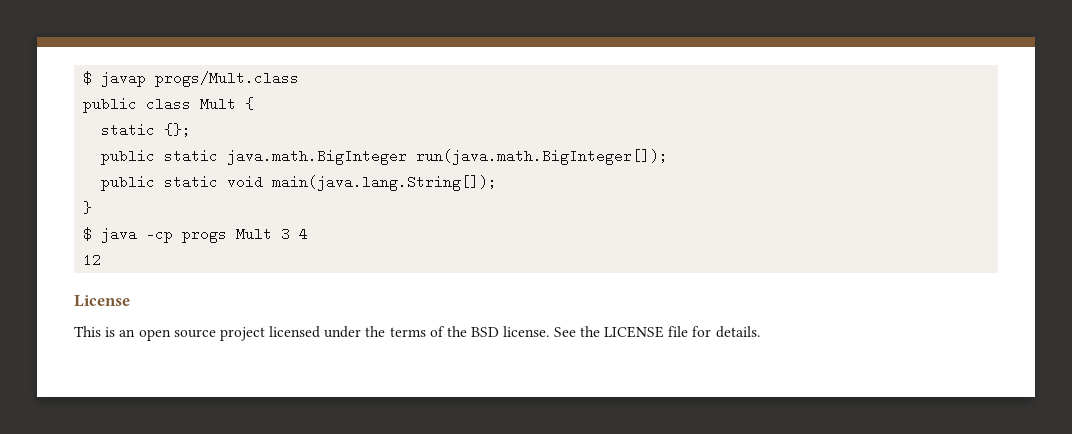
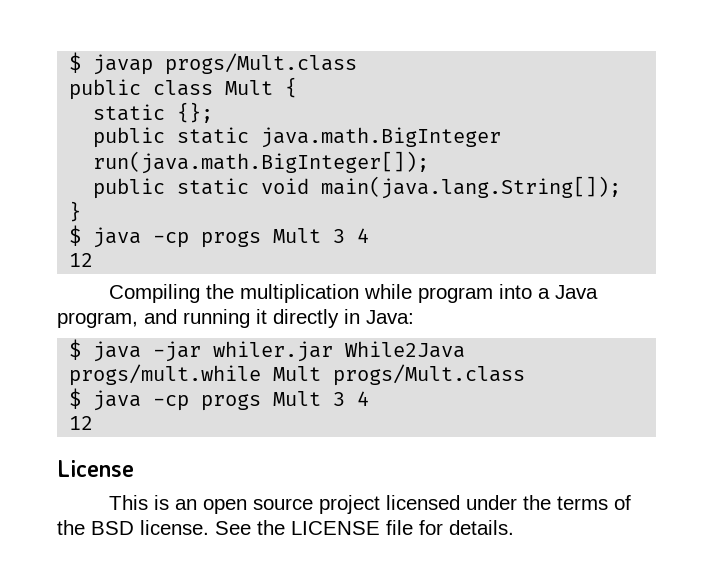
+ Compiling the multiplication while program into a Java program, and running it directly in Java:
+ $ java -jar whiler.jar While2Java progs/mult.while Mult progs/Mult.class
+ $ java -cp progs Mult 3 4
+ 12

